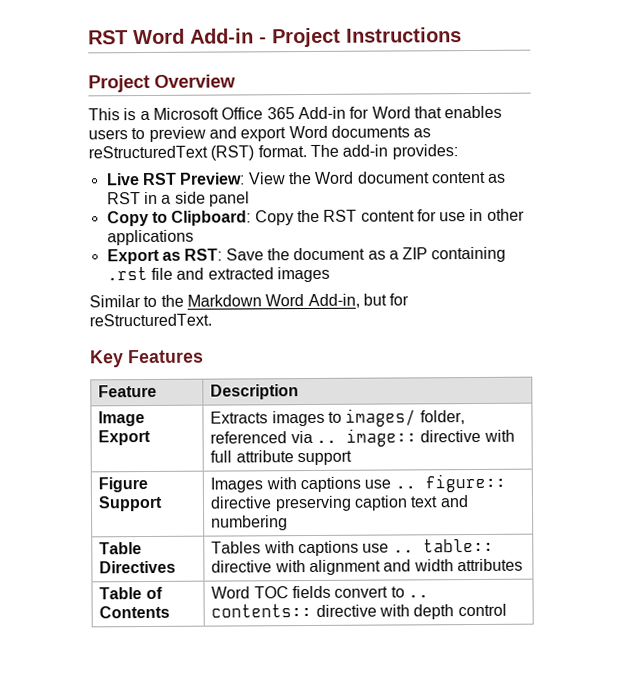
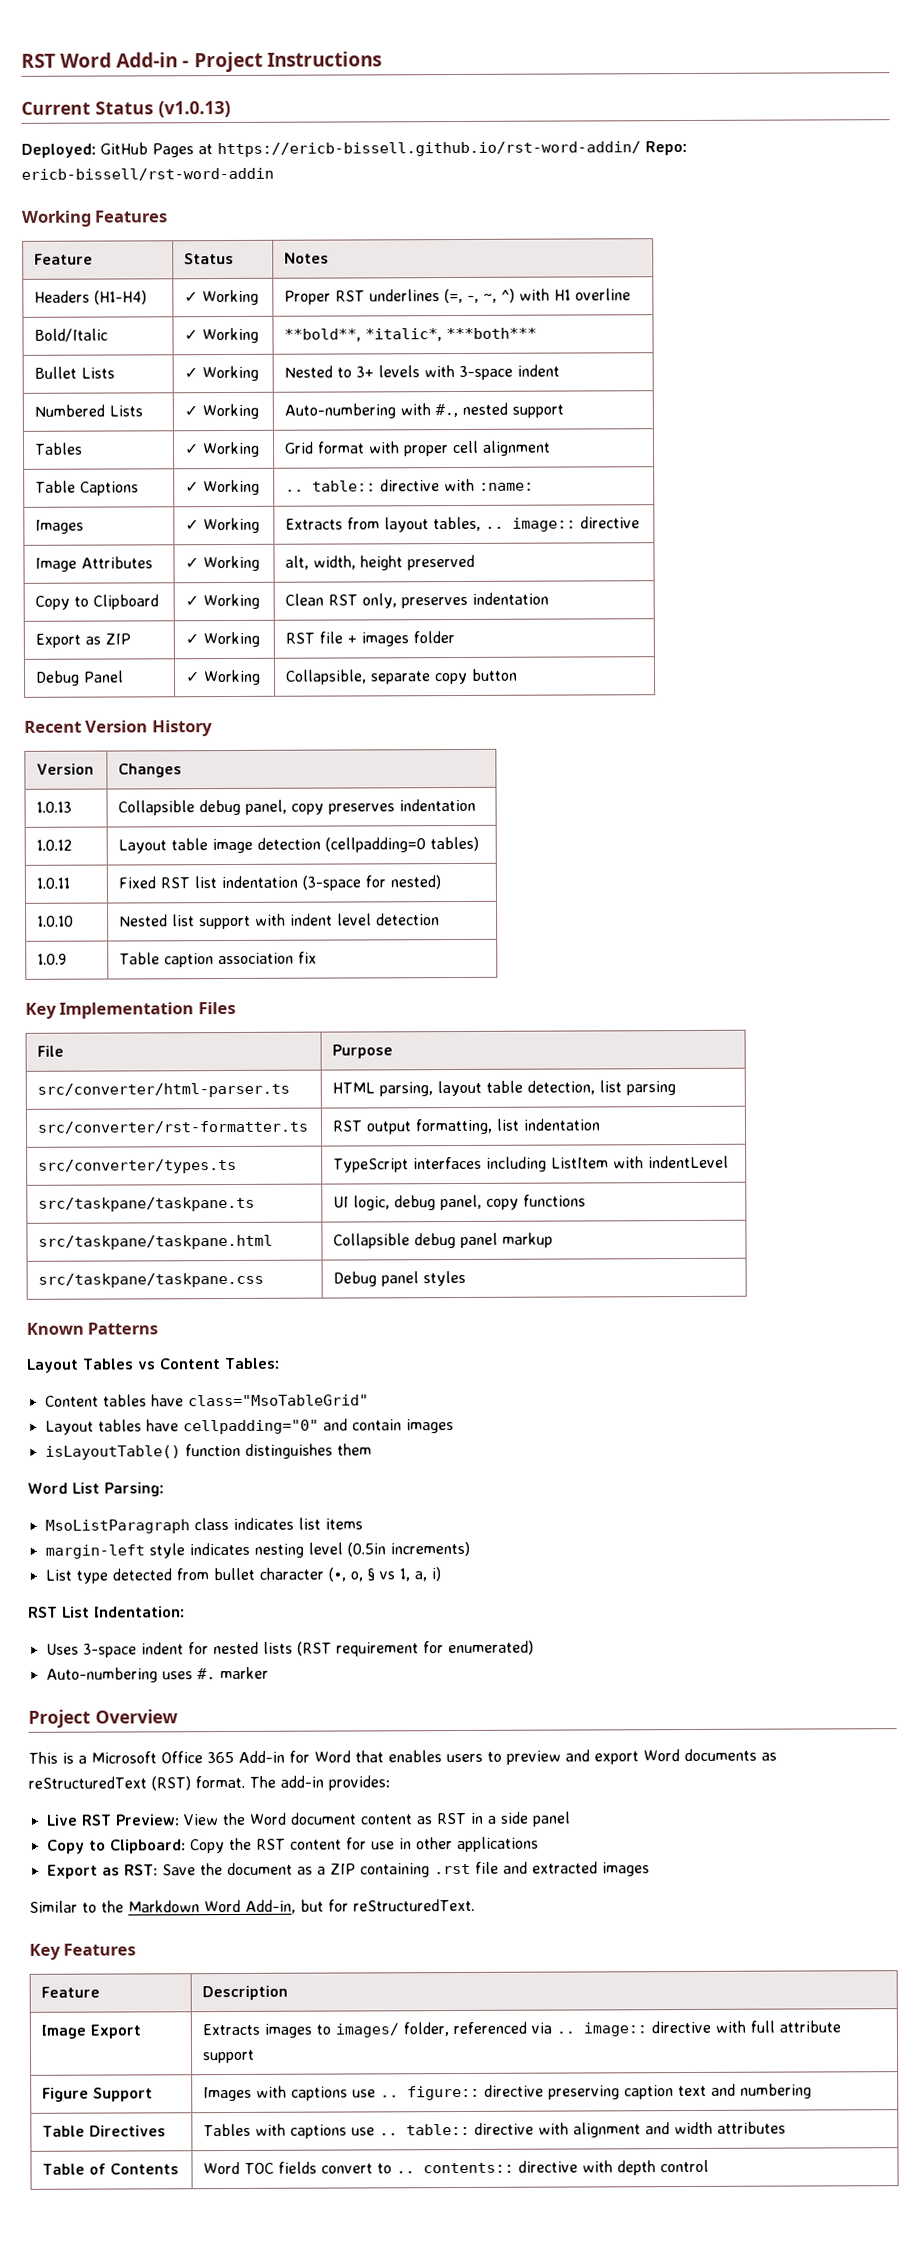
+ Current Status (v1.0.13)
+ Deployed: GitHub Pages at https://ericb-bissell.github.io/rst-word-addin/ Repo: ericb-bissell/rst-word-addin
+ Working Features
+ Feature | Status | Notes
+ Headers (H1-H4) | ✓ Working | Proper RST underlines (=, -, ~, ^) with H1 overline
+ Bold/Italic | ✓ Working | **bold**, *italic*, ***both***
+ Bullet Lists | ✓ Working | Nested to 3+ levels with 3-space indent
+ Numbered Lists | ✓ Working | Auto-numbering with #., nested support
+ Tables | ✓ Working | Grid format with proper cell alignment
+ Table Captions | ✓ Working | .. table:: directive with :name:
+ Images | ✓ Working | Extracts from layout tables, .. image:: directive
+ Image Attributes | ✓ Working | alt, width, height preserved
+ Copy to Clipboard | ✓ Working | Clean RST only, preserves indentation
+ Export as ZIP | ✓ Working | RST file + images folder
+ Debug Panel | ✓ Working | Collapsible, separate copy button
+ Recent Version History
+ Version | Changes
+ 1.0.13 | Collapsible debug panel, copy preserves indentation
+ 1.0.12 | Layout table image detection (cellpadding=0 tables)
+ 1.0.11 | Fixed RST list indentation (3-space for nested)
+ 1.0.10 | Nested list support with indent level detection
+ 1.0.9 | Table caption association fix
+ Key Implementation Files
+ File | Purpose
+ src/converter/html-parser.ts | HTML parsing, layout table detection, list parsing
+ src/converter/rst-formatter.ts | RST output formatting, list indentation
+ src/converter/types.ts | TypeScript interfaces including ListItem with indentLevel
+ src/taskpane/taskpane.ts | UI logic, debug panel, copy functions
+ src/taskpane/taskpane.html | Collapsible debug panel markup
+ src/taskpane/taskpane.css | Debug panel styles
+ Known Patterns
+ Layout Tables vs Content Tables:
+ Content tables have class="MsoTableGrid"
+ Layout tables have cellpadding="0" and contain images
+ isLayoutTable() function distinguishes them
+ Word List Parsing:
+ MsoListParagraph class indicates list items
+ margin-left style indicates nesting level (0.5in increments)
+ List type detected from bullet character (•, o, § vs 1, a, i)
+ RST List Indentation:
+ Uses 3-space indent for nested lists (RST requirement for enumerated)
+ Auto-numbering uses #. marker

